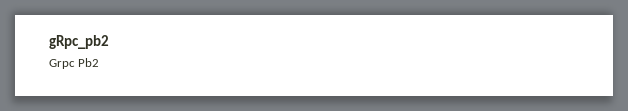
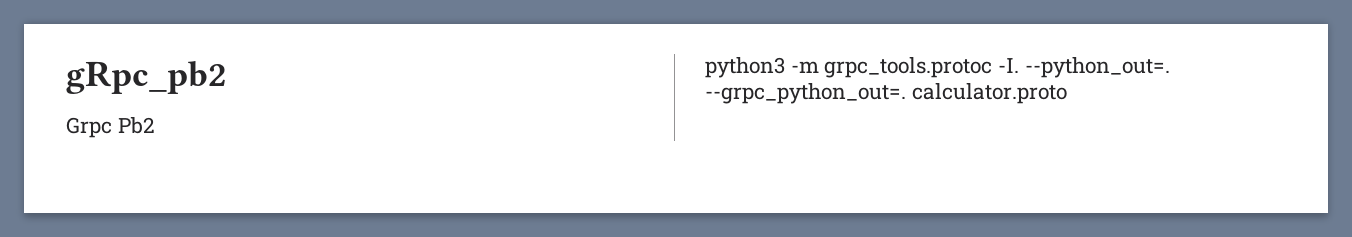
+ python3 -m grpc_tools.protoc -I. --python_out=. --grpc_python_out=. calculator.proto

